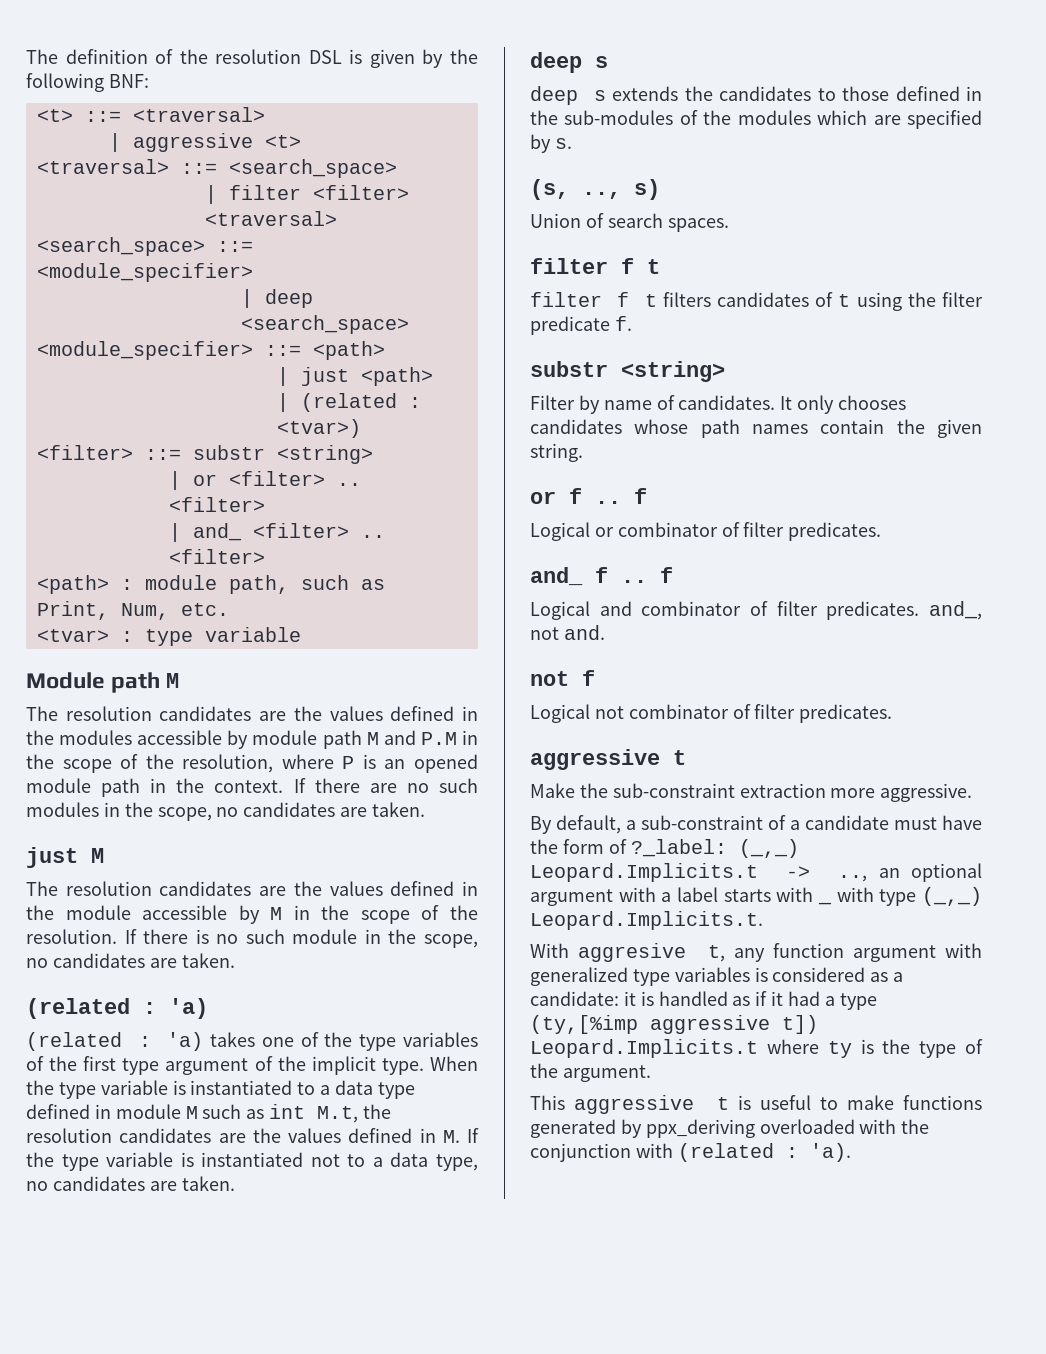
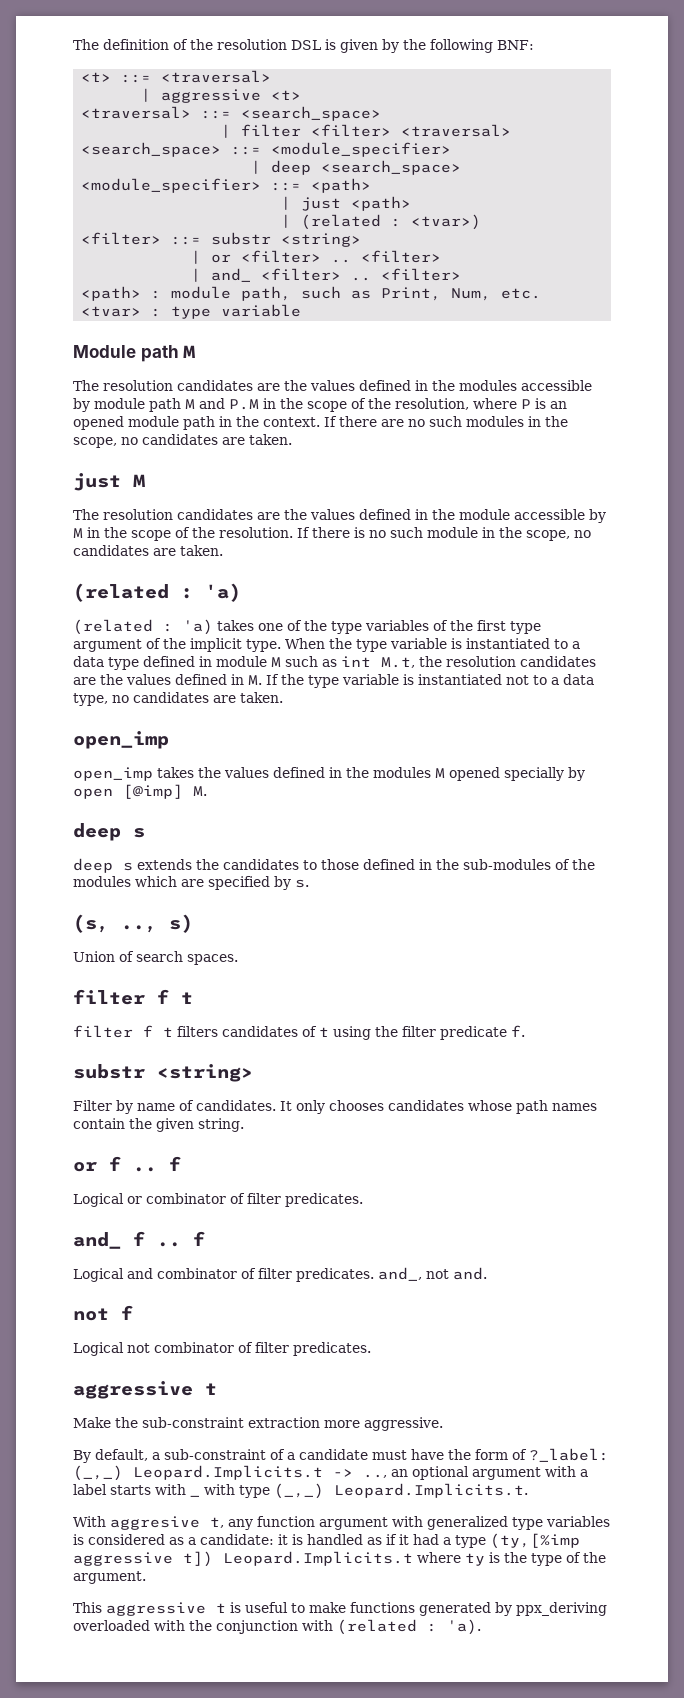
  When the type variable is instantiated to a data type defined in module M such as int M.t, the resolution candidates are the values defined in M. If the type variable is instantiated not to a data type, no candidates are taken.
+ open_imp
+ open_imp takes the values defined in the modules M opened specially by open [@imp] M.

